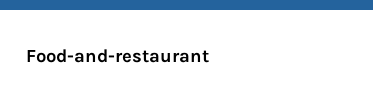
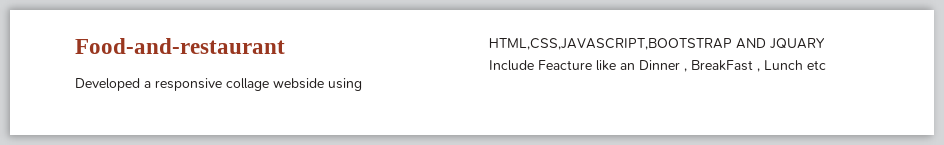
+ Developed a responsive collage webside using HTML,CSS,JAVASCRIPT,BOOTSTRAP AND JQUARY Include Feacture like an Dinner , BreakFast , Lunch etc

